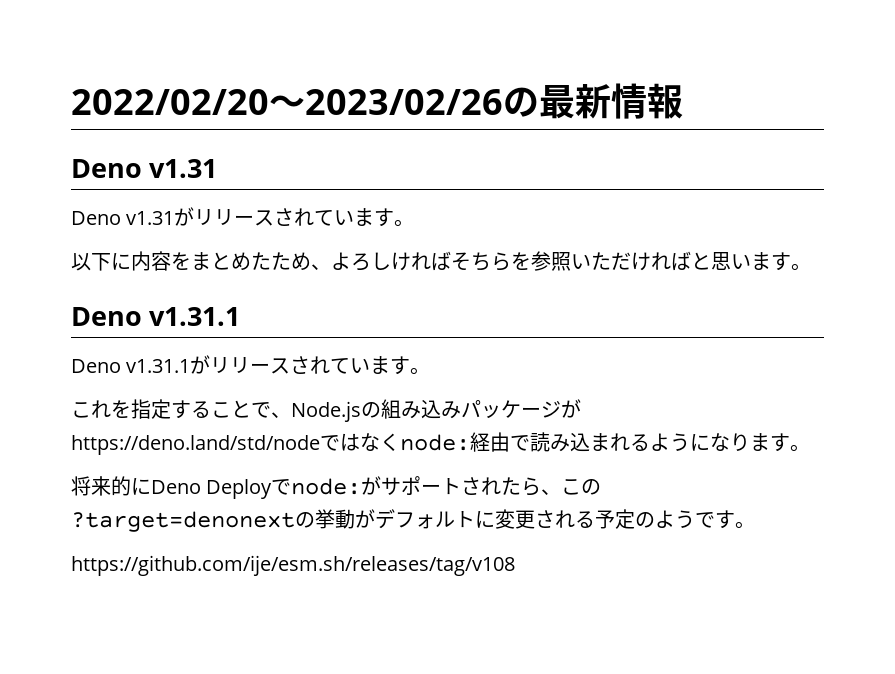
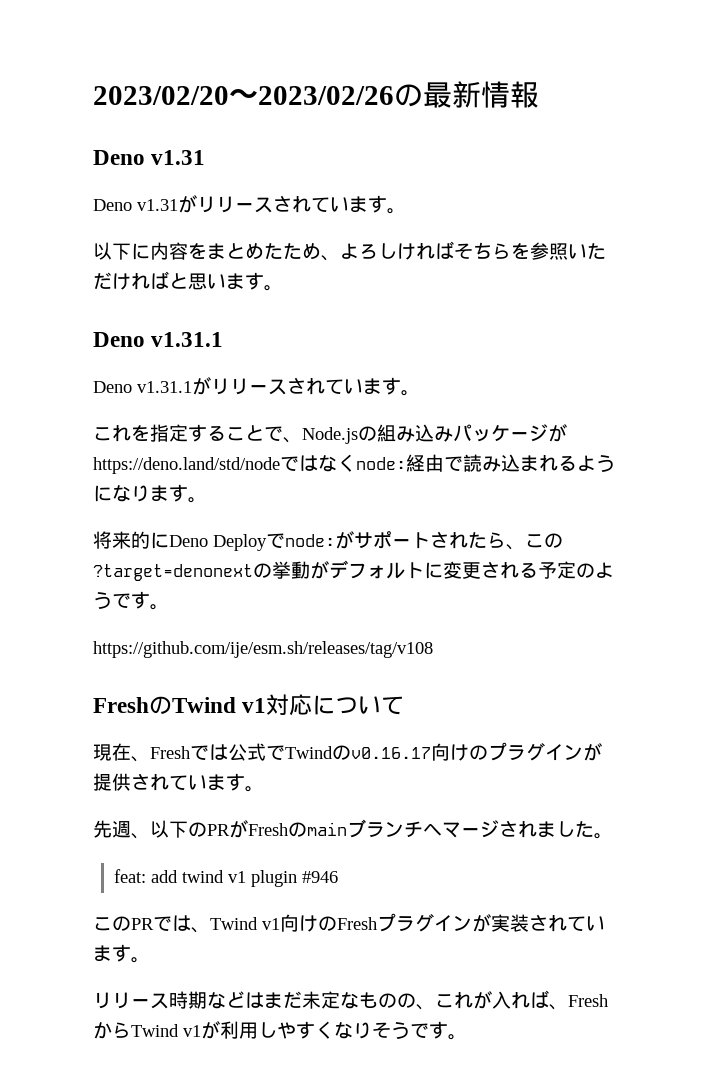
- 2022/02/20〜2023/02/26の最新情報
+ 2023/02/20〜2023/02/26の最新情報
+ FreshのTwind v1対応について
+ 現在、Freshでは公式でTwindのv0.16.17向けのプラグインが提供されています。
+ 先週、以下のPRがFreshのmainブランチへマージされました。
+ feat: add twind v1 plugin #946
+ このPRでは、Twind v1向けのFreshプラグインが実装されています。
+ リリース時期などはまだ未定なものの、これが入れば、FreshからTwind v1が利用しやすくなりそうです。

